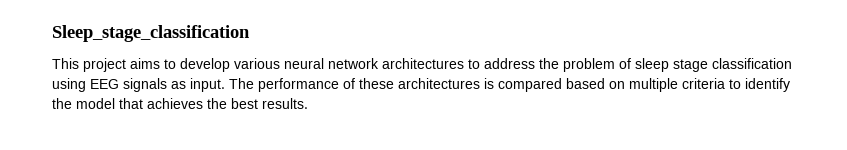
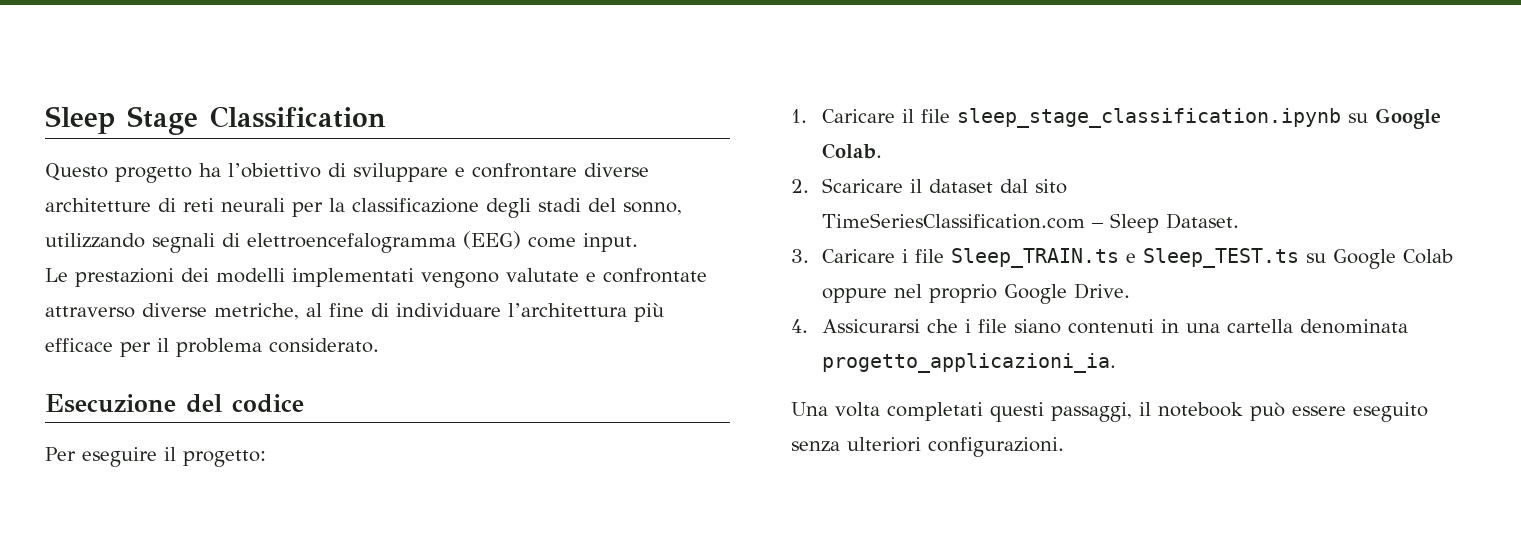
- Sleep_stage_classification
- This project aims to develop various neural network architectures to address the problem of sleep stage classification using EEG signals as input. The performance of these architectures is compared based on multiple criteria to identify the model that achieves the best results.
+ Sleep Stage Classification
+ Questo progetto ha l’obiettivo di sviluppare e confrontare diverse architetture di reti neurali per la classificazione degli stadi del sonno, utilizzando segnali di elettroencefalogramma (EEG) come input.
+ Le prestazioni dei modelli implementati vengono valutate e confrontate attraverso diverse metriche, al fine di individuare l’architettura più efficace per il problema considerato.
+ Esecuzione del codice
+ Per eseguire il progetto:
+ 1. Caricare il file sleep_stage_classification.ipynb su Google Colab.
+ 2. Scaricare il dataset dal sito
+ TimeSeriesClassification.com – Sleep Dataset.
+ 3. Caricare i file Sleep_TRAIN.ts e Sleep_TEST.ts su Google Colab oppure nel proprio Google Drive.
+ 4. Assicurarsi che i file siano contenuti in una cartella denominata progetto_applicazioni_ia.
+ Una volta completati questi passaggi, il notebook può essere eseguito senza ulteriori configurazioni.

